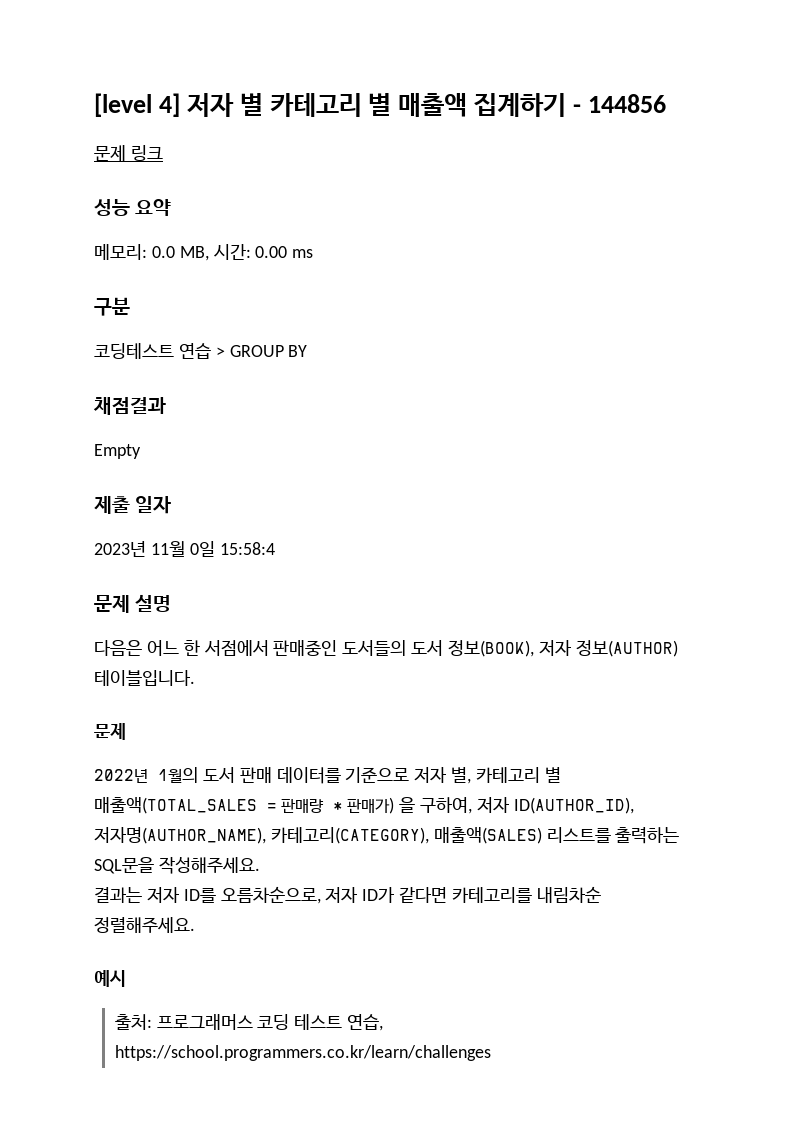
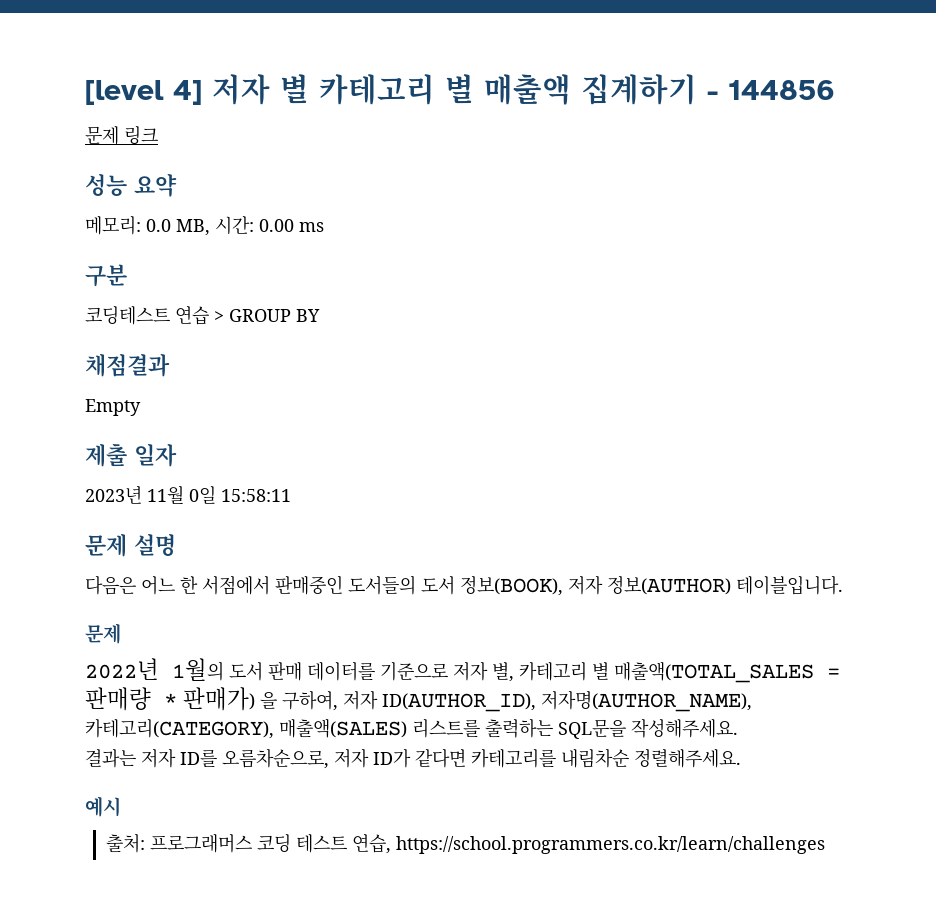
- 2023년 11월 0일 15:58:4
+ 2023년 11월 0일 15:58:11

